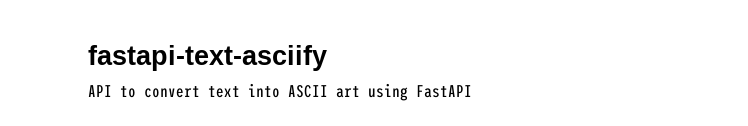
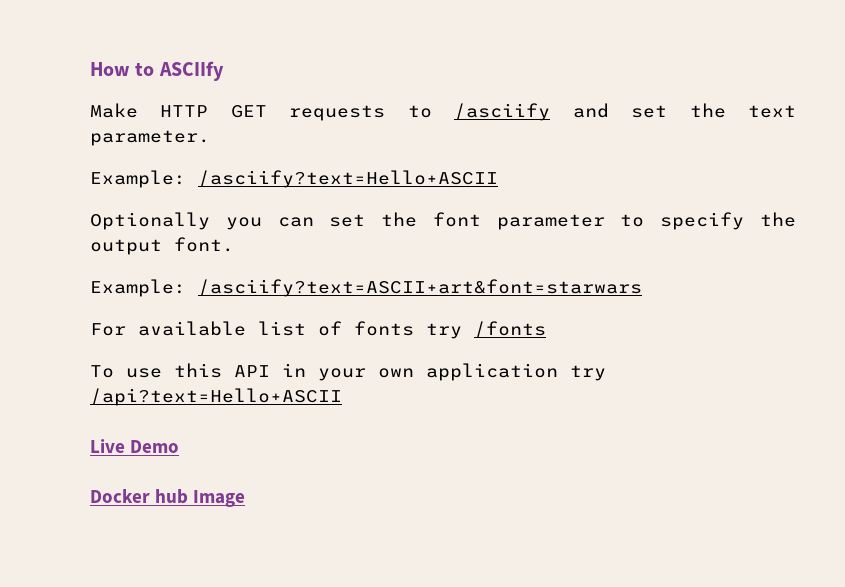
- fastapi-text-asciify
- API to convert text into ASCII art using FastAPI
+ How to ASCIIfy
+ Make HTTP GET requests to /asciify and set the text parameter.
+ Example: /asciify?text=Hello+ASCII
+ Optionally you can set the font parameter to specify the output font.
+ Example: /asciify?text=ASCII+art&font=starwars
+ For available list of fonts try /fonts
+ To use this API in your own application try /api?text=Hello+ASCII
+ Live Demo
+ Docker hub Image

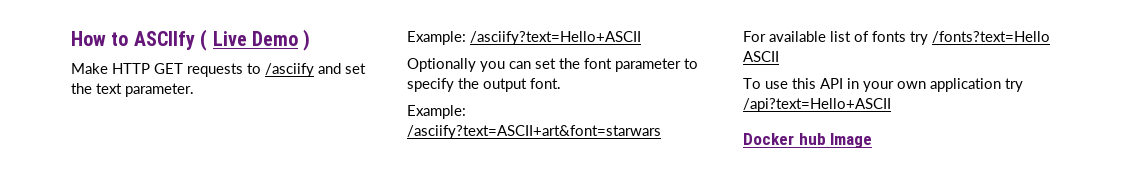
- How to ASCIIfy
+ How to ASCIIfy ( Live Demo )
- For available list of fonts try /fonts
+ For available list of fonts try /fonts?text=Hello ASCII
- Live Demo

